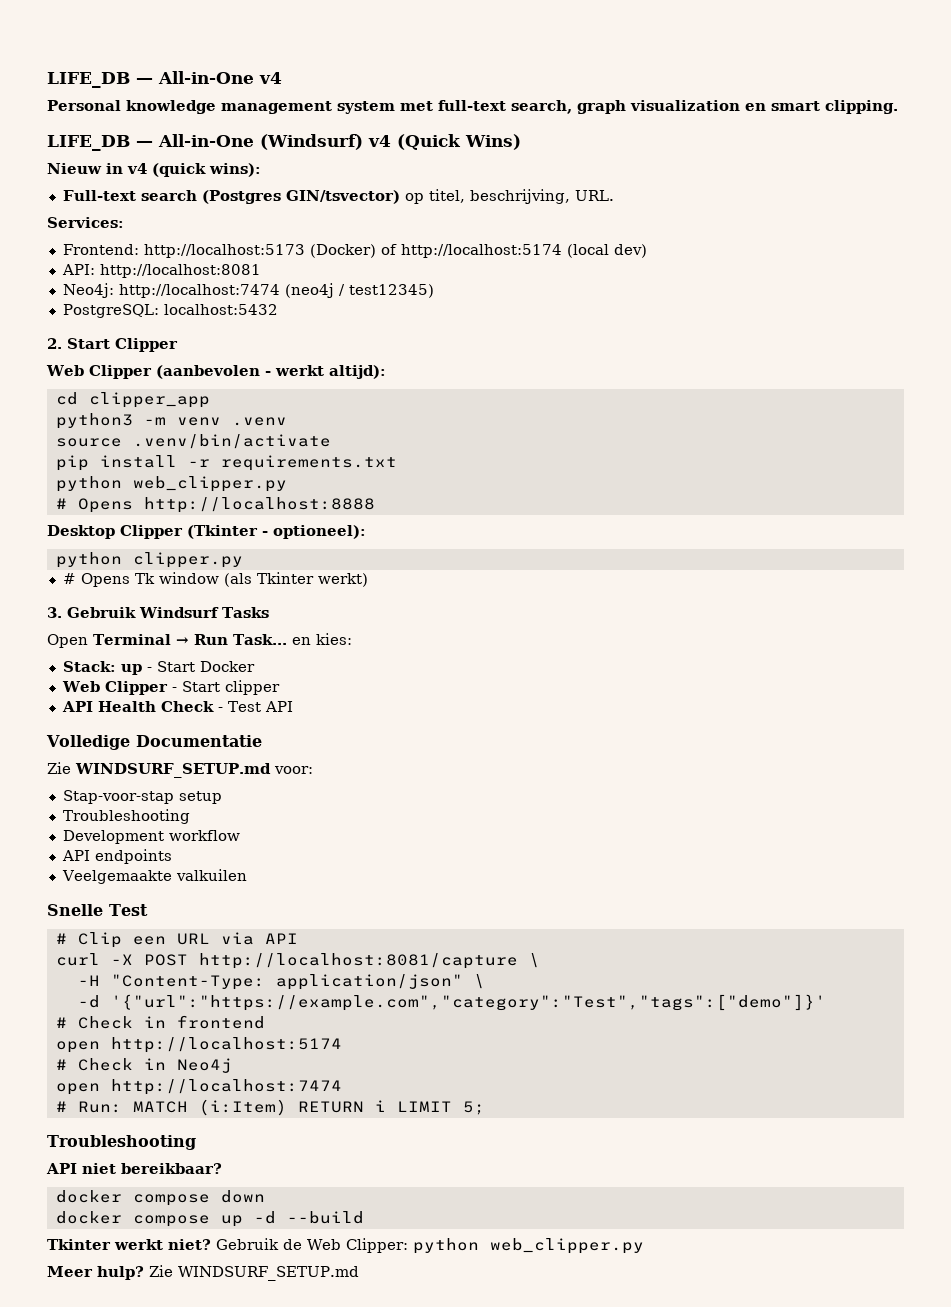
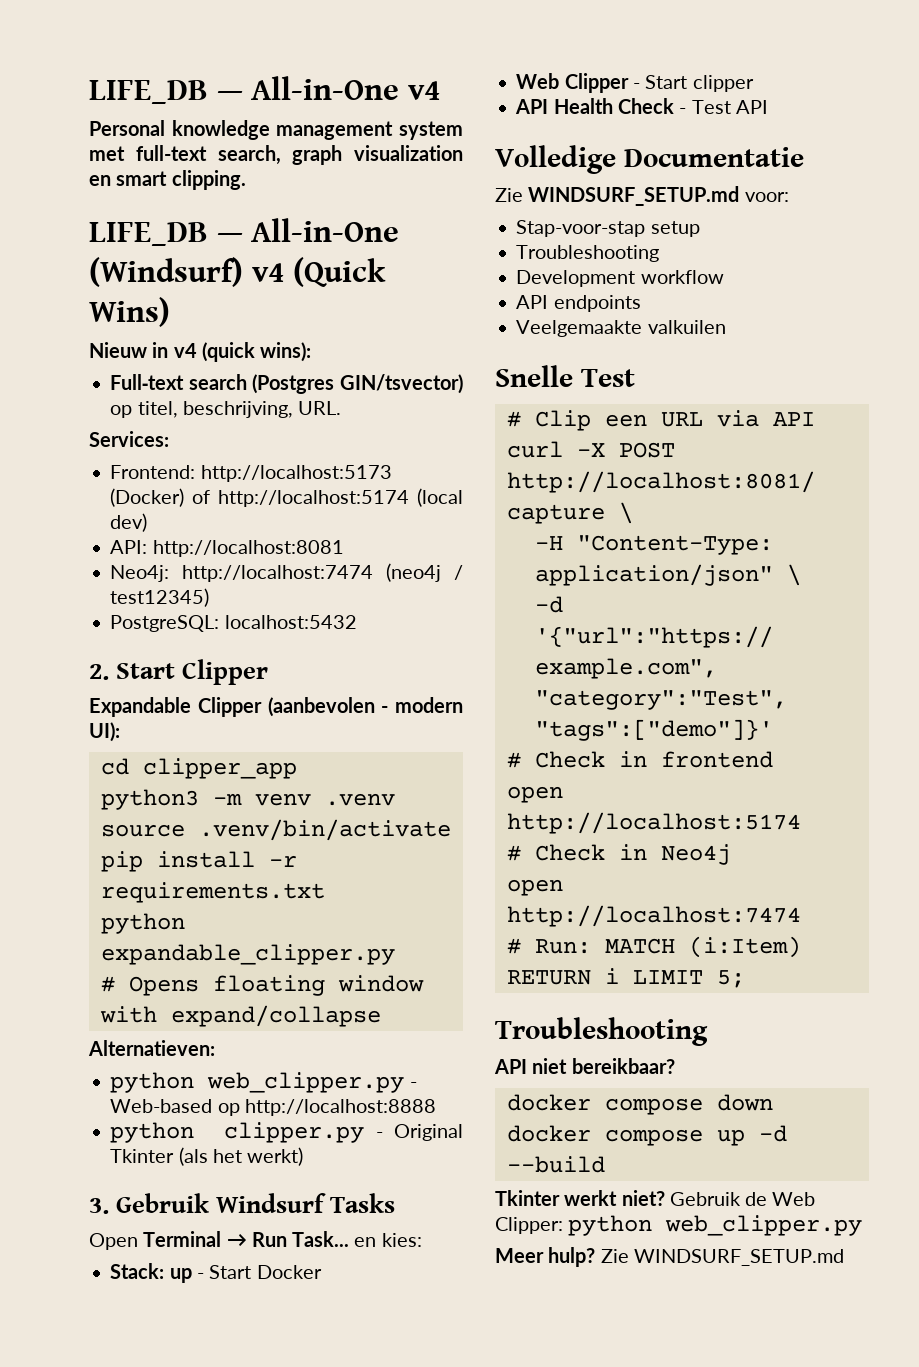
- Web Clipper (aanbevolen - werkt altijd):
+ Expandable Clipper (aanbevolen - modern UI):
  pip install -r requirements.txt
- python web_clipper.py
- # Opens http://localhost:8888
- Desktop Clipper (Tkinter - optioneel):
- python clipper.py
- # Opens Tk window (als Tkinter werkt)
+ python expandable_clipper.py
+ # Opens floating window with expand/collapse
+ Alternatieven:
+ python web_clipper.py - Web-based op http://localhost:8888
+ python clipper.py - Original Tkinter (als het werkt)

